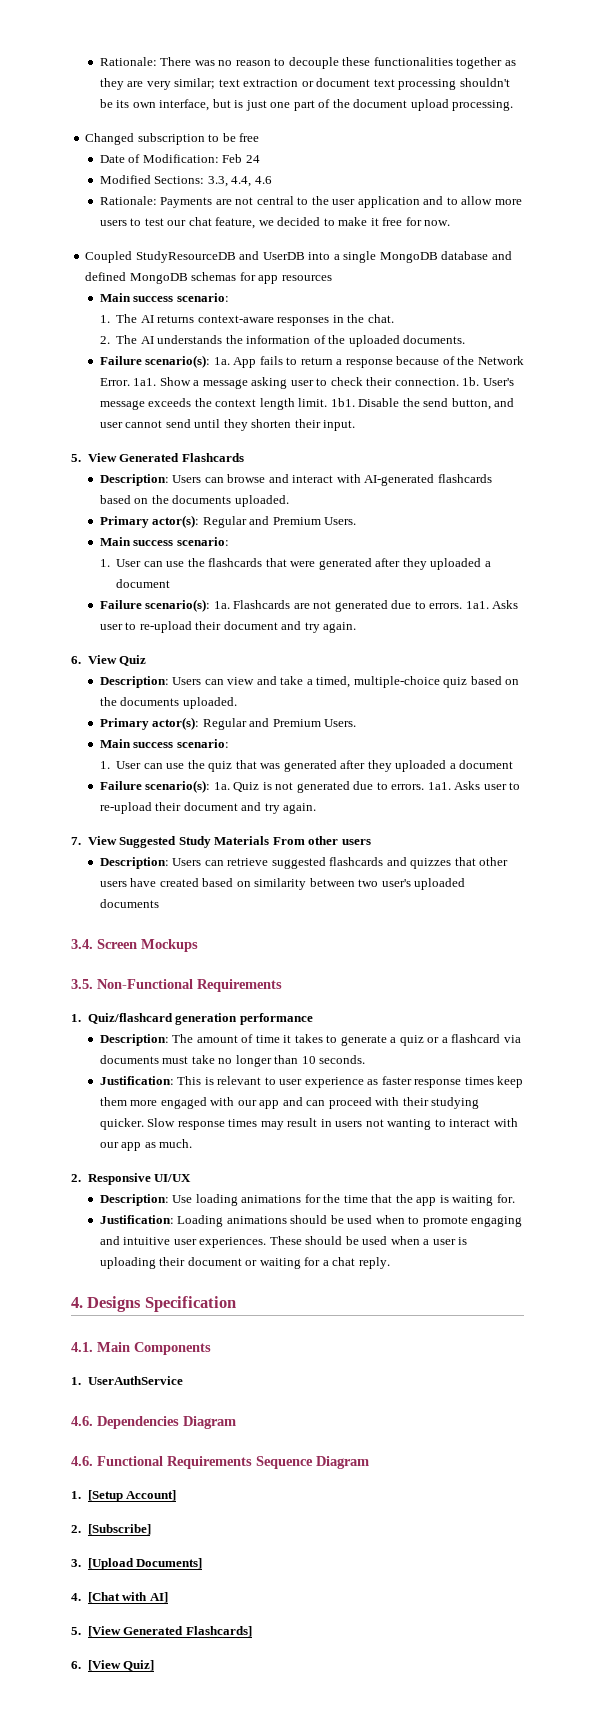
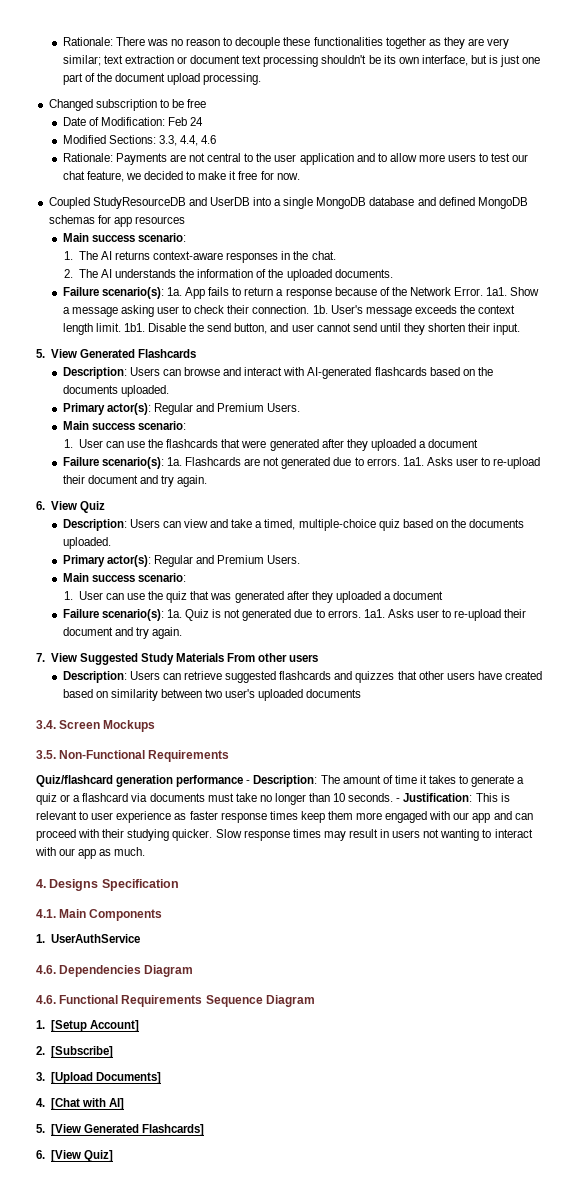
- 1. Quiz/flashcard generation performance
- Description: The amount of time it takes to generate a quiz or a flashcard via documents must take no longer than 10 seconds.
- Justification: This is relevant to user experience as faster response times keep them more engaged with our app and can proceed with their studying quicker.
+ Quiz/flashcard generation performance - Description: The amount of time it takes to generate a quiz or a flashcard via documents must take no longer than 10 seconds. - Justification: This is relevant to user experience as faster response times keep them more engaged with our app and can proceed with their studying quicker.
- 2. Responsive UI/UX
- Description: Use loading animations for the time that the app is waiting for.
- Justification: Loading animations should be used when to promote engaging and intuitive user experiences. These should be used when a user is uploading their document or waiting for a chat reply.

